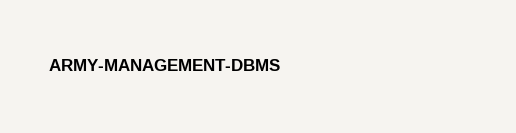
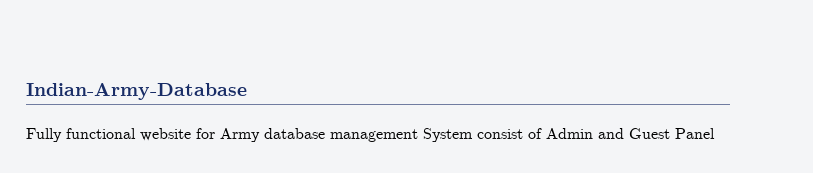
- ARMY-MANAGEMENT-DBMS
+ Indian-Army-Database
+ Fully functional website for Army database management System consist of Admin and Guest Panel

